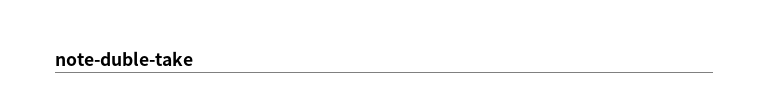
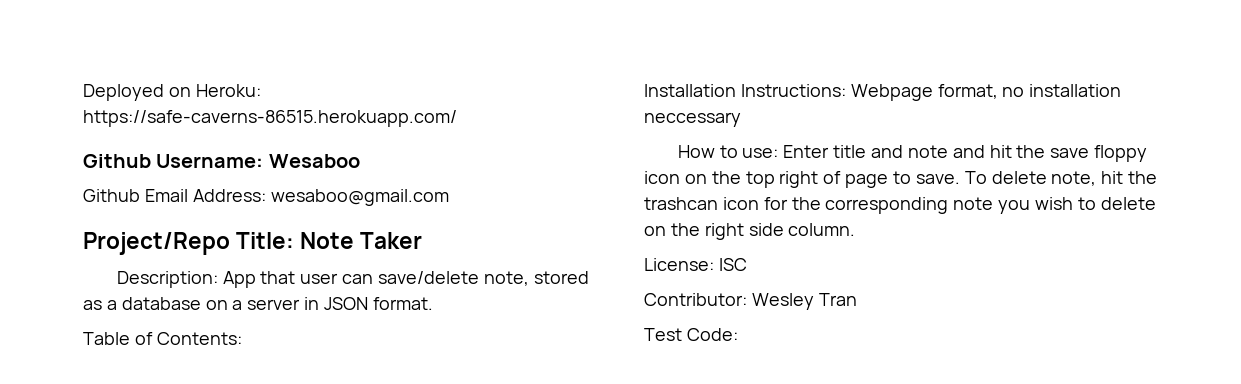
- note-duble-take
+ Deployed on Heroku: https://safe-caverns-86515.herokuapp.com/
+ Github Username: Wesaboo
+ Github Email Address: wesaboo@gmail.com
+ Project/Repo Title: Note Taker
+ Description: App that user can save/delete note, stored as a database on a server in JSON format.
+ Table of Contents:
+ Installation Instructions: Webpage format, no installation neccessary
+ How to use: Enter title and note and hit the save floppy icon on the top right of page to save. To delete note, hit the trashcan icon for the corresponding note you wish to delete on the right side column.
+ License: ISC
+ Contributor: Wesley Tran
+ Test Code:

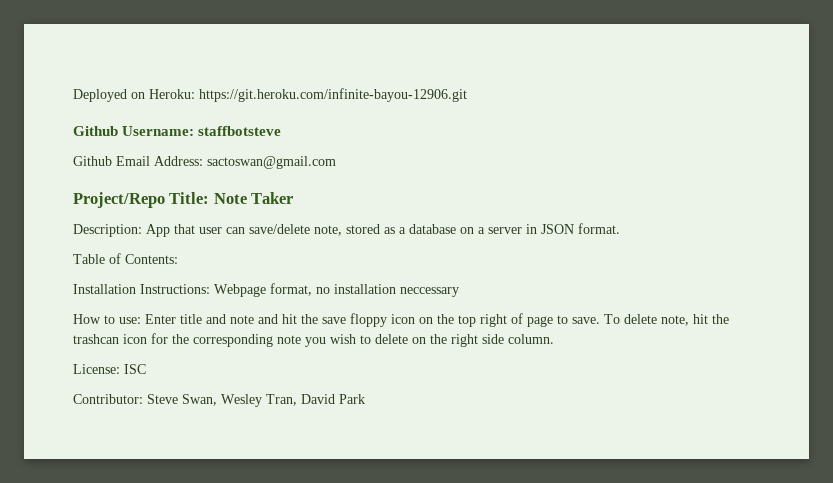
- Deployed on Heroku: https://safe-caverns-86515.herokuapp.com/
+ Deployed on Heroku: https://git.heroku.com/infinite-bayou-12906.git
- Github Username: Wesaboo
+ Github Username: staffbotsteve
- Github Email Address: wesaboo@gmail.com
+ Github Email Address: sactoswan@gmail.com
- Contributor: Wesley Tran
- Test Code:
+ Contributor: Steve Swan, Wesley Tran, David Park

